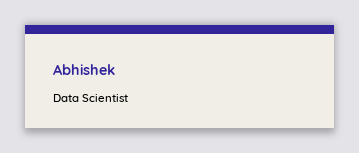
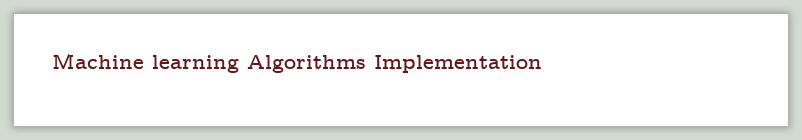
- Abhishek
- Data Scientist
+ Machine learning Algorithms Implementation

